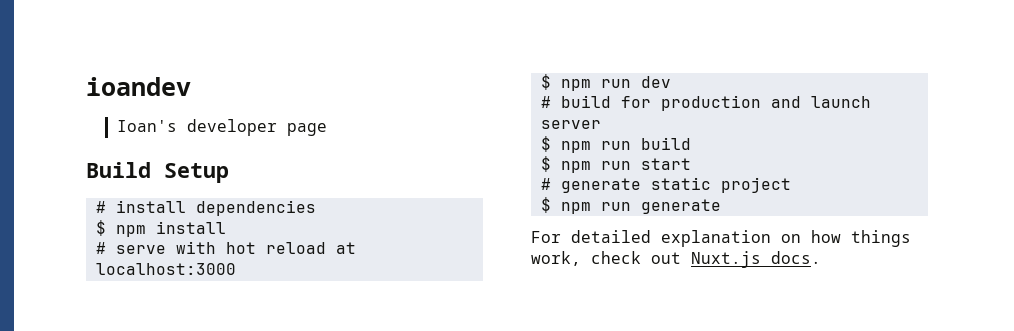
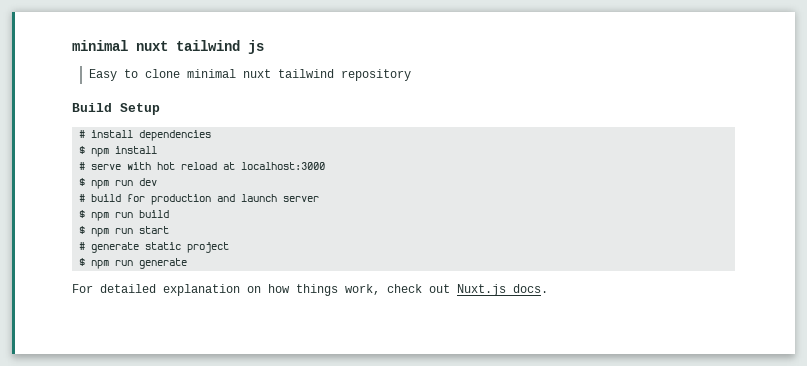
- ioandev
- Ioan's developer page
+ minimal nuxt tailwind js
+ Easy to clone minimal nuxt tailwind repository

